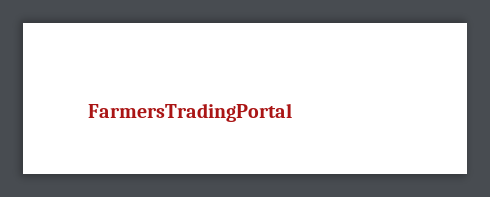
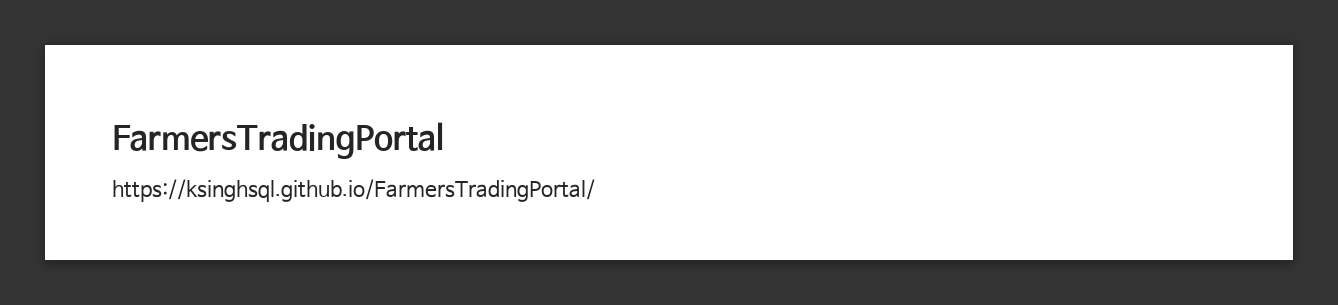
+ https://ksinghsql.github.io/FarmersTradingPortal/

